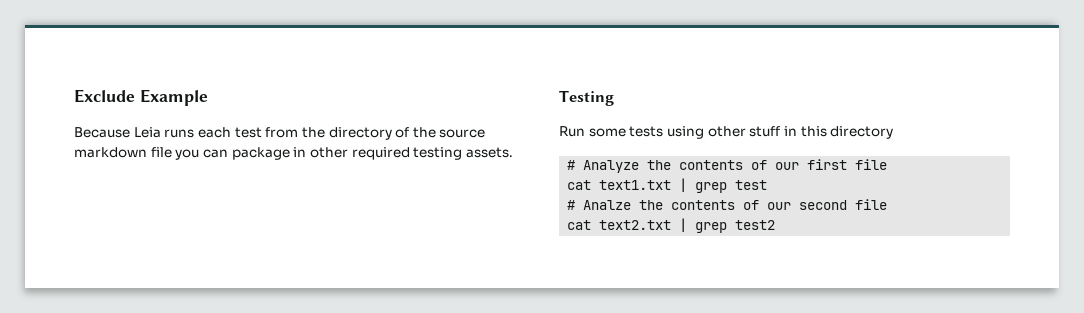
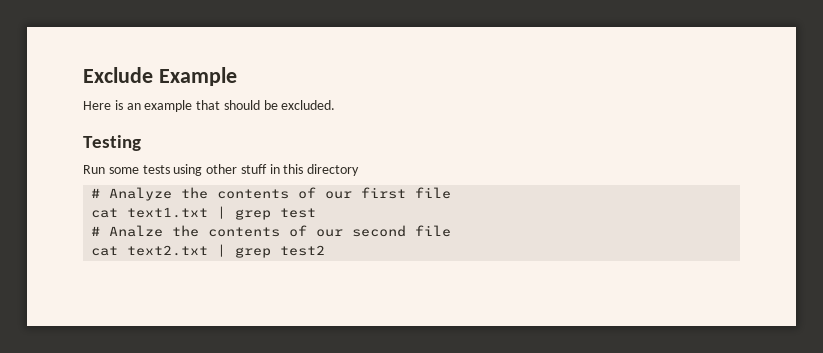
- Because Leia runs each test from the directory of the source markdown file you can package in other required testing assets.
+ Here is an example that should be excluded.

